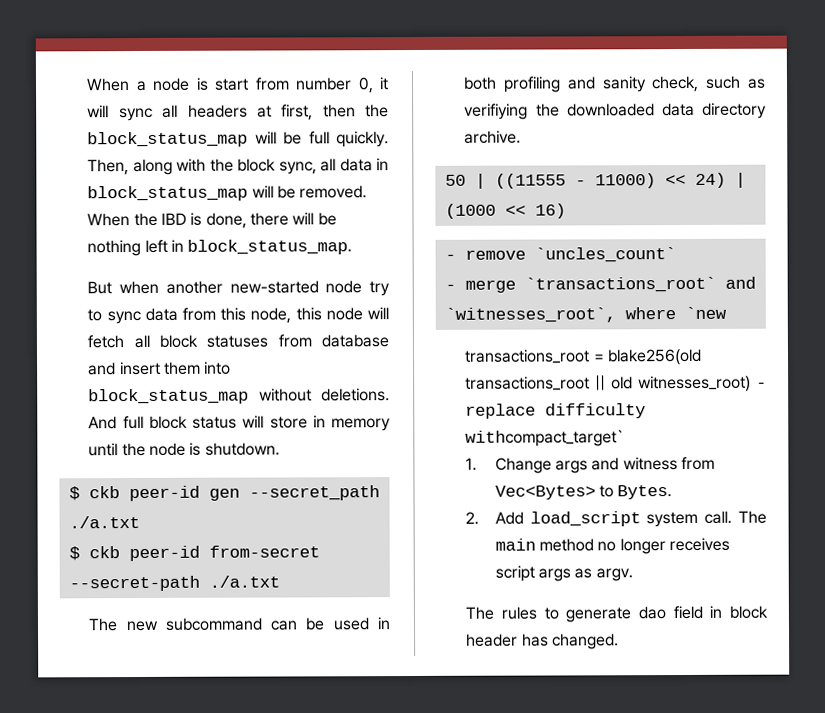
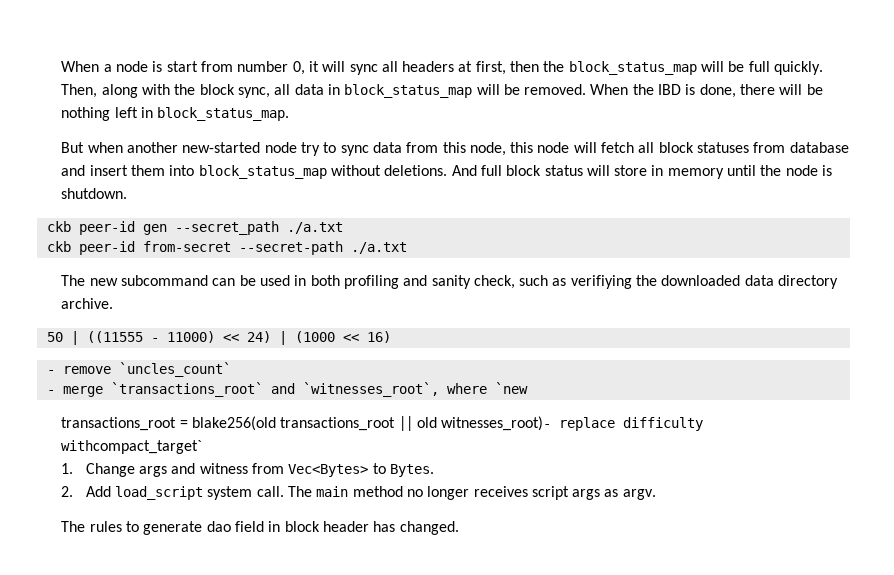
- $ ckb peer-id gen --secret_path ./a.txt
+ ckb peer-id gen --secret_path ./a.txt
- $ ckb peer-id from-secret --secret-path ./a.txt
+ ckb peer-id from-secret --secret-path ./a.txt
- transactions_root = blake256(old transactions_root || old witnesses_root) - replace difficulty withcompact_target`
+ transactions_root = blake256(old transactions_root || old witnesses_root)- replace difficulty withcompact_target`

